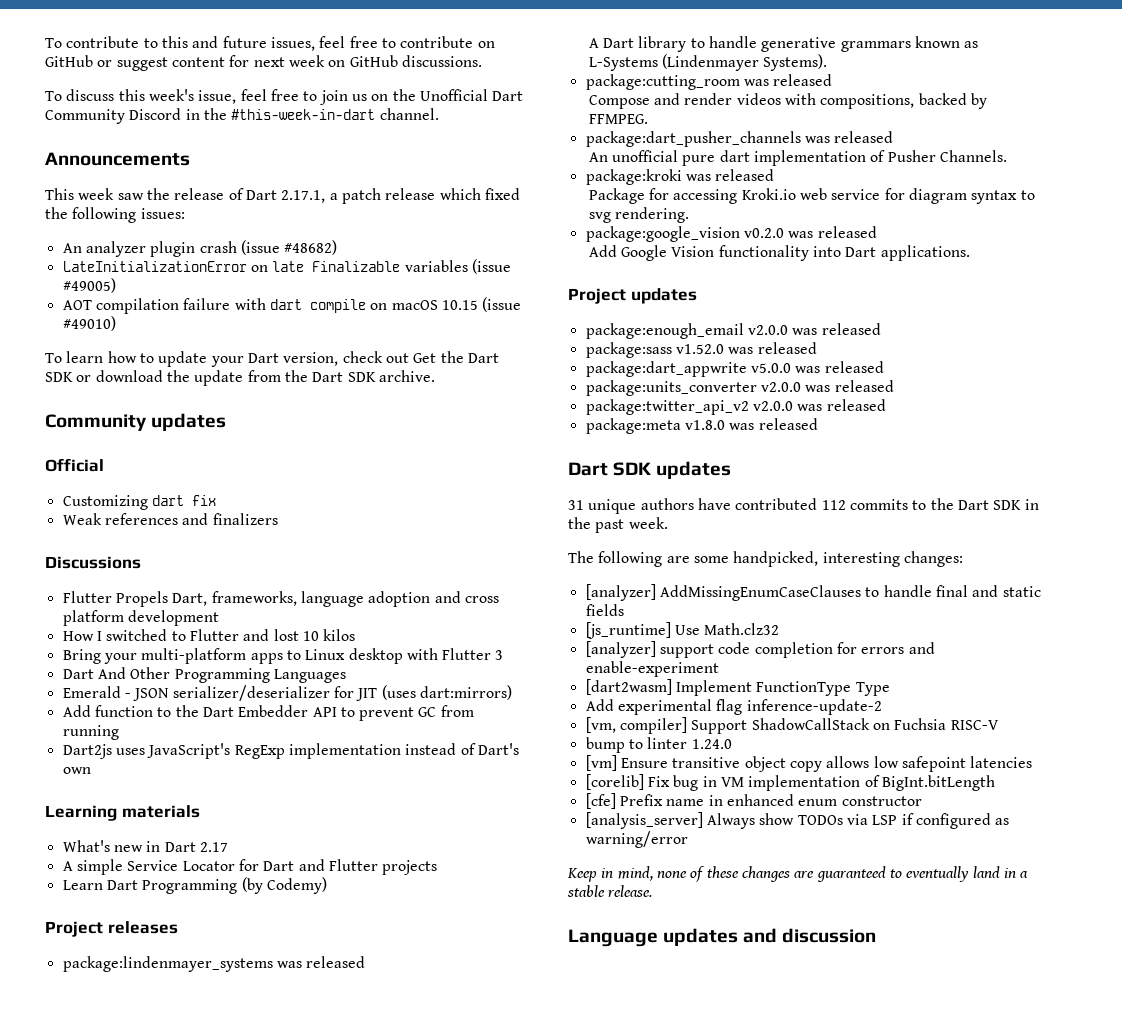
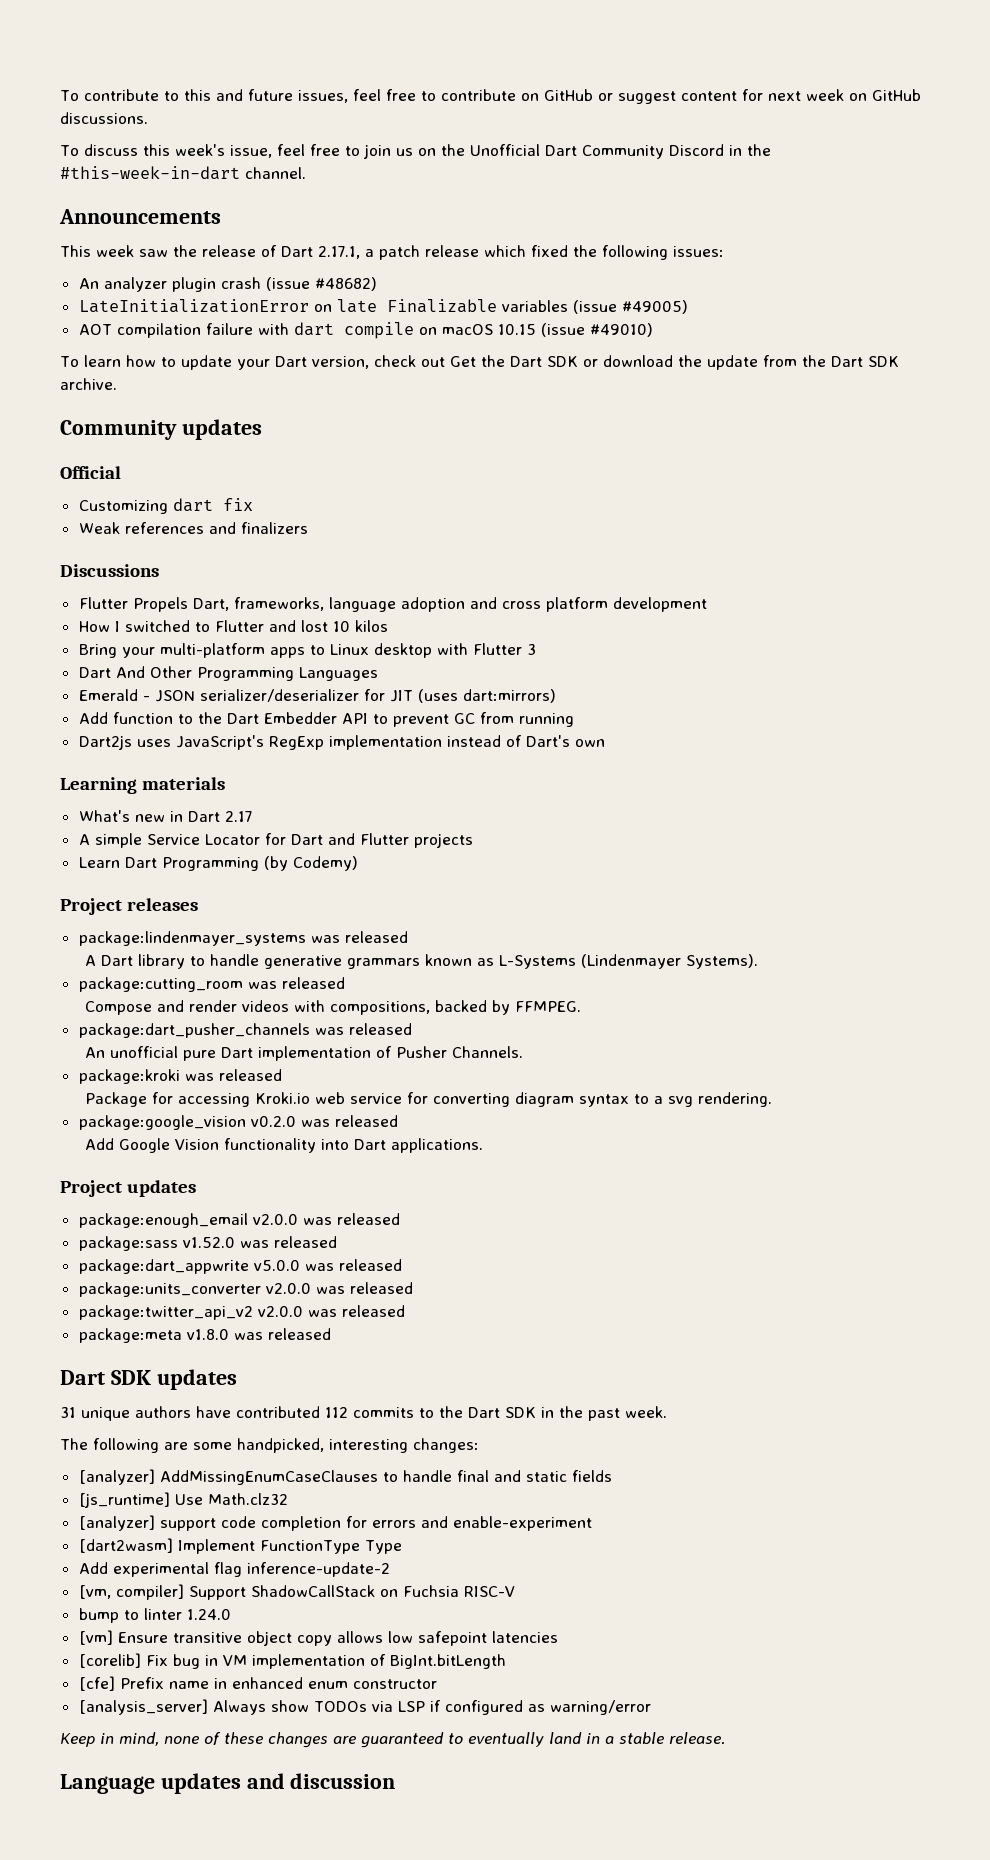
- An unofficial pure dart implementation of Pusher Channels.
+ An unofficial pure Dart implementation of Pusher Channels.
- Package for accessing Kroki.io web service for diagram syntax to svg rendering.
+ Package for accessing Kroki.io web service for converting diagram syntax to a svg rendering.

